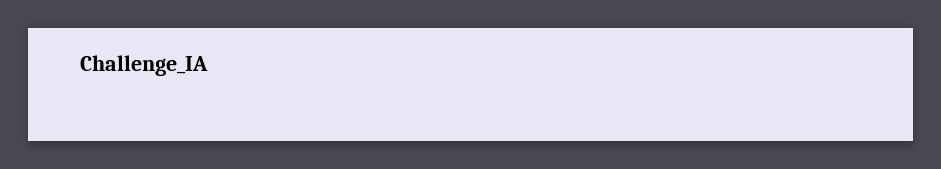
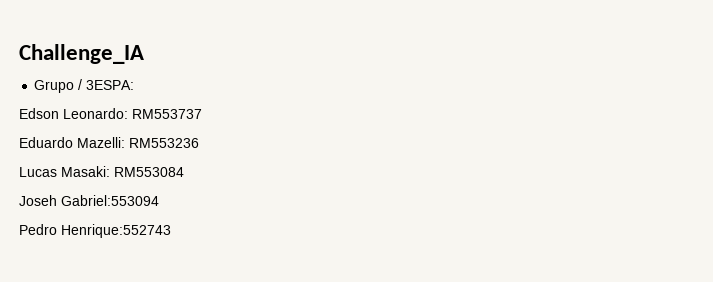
+ Grupo / 3ESPA:
+ Edson Leonardo: RM553737
+ Eduardo Mazelli: RM553236
+ Lucas Masaki: RM553084
+ Joseh Gabriel:553094
+ Pedro Henrique:552743

